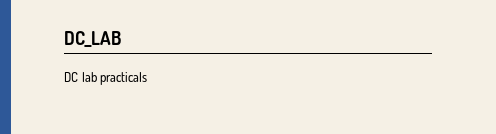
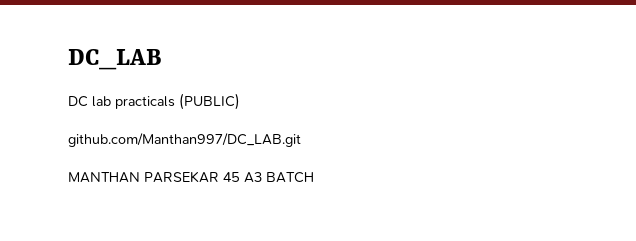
- DC lab practicals
+ DC lab practicals (PUBLIC)
+ github.com/Manthan997/DC_LAB.git
+ MANTHAN PARSEKAR 45 A3 BATCH

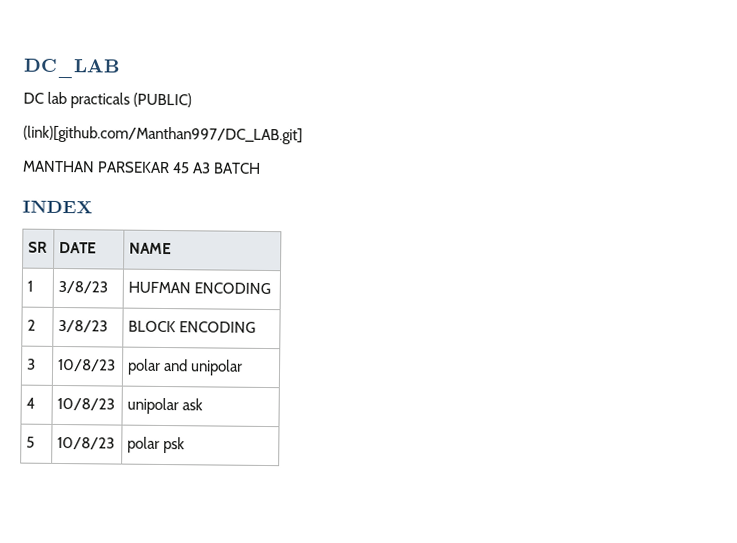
- github.com/Manthan997/DC_LAB.git
+ (link)[github.com/Manthan997/DC_LAB.git]
+ INDEX
+ SR | DATE | NAME
+ 1 | 3/8/23 | HUFMAN ENCODING
+ 2 | 3/8/23 | BLOCK ENCODING
+ 3 | 10/8/23 | polar and unipolar
+ 4 | 10/8/23 | unipolar ask
+ 5 | 10/8/23 | polar psk

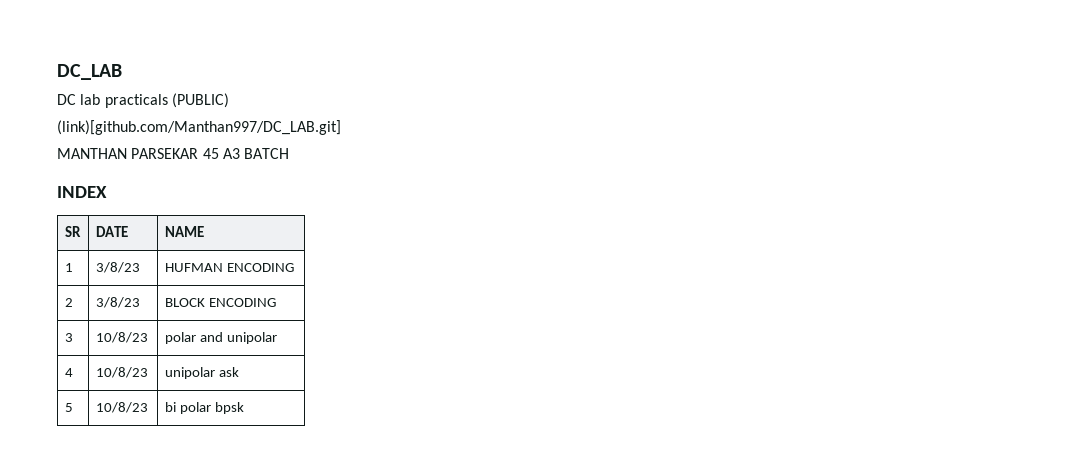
- 5 | 10/8/23 | polar psk
+ 5 | 10/8/23 | bi polar bpsk

